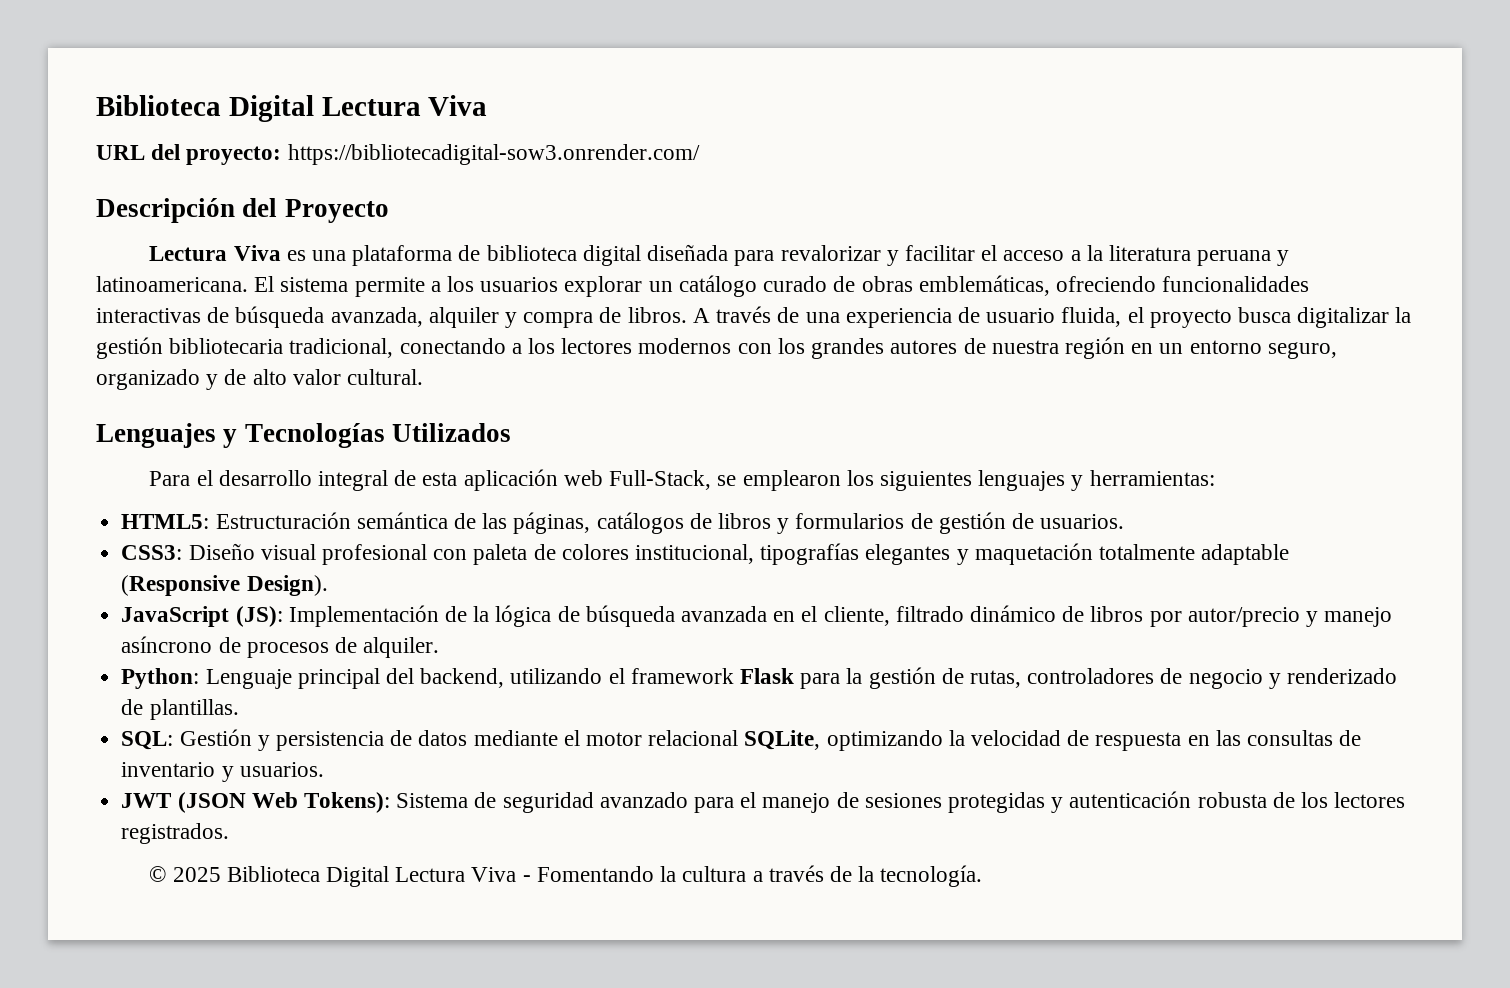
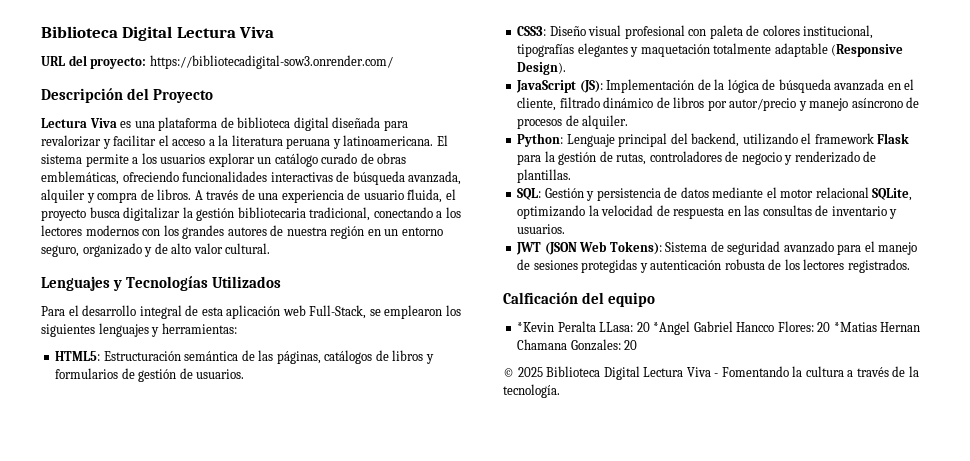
+ Calficación del equipo
+ *Kevin Peralta LLasa: 20 *Angel Gabriel Hancco Flores: 20 *Matias Hernan Chamana Gonzales: 20

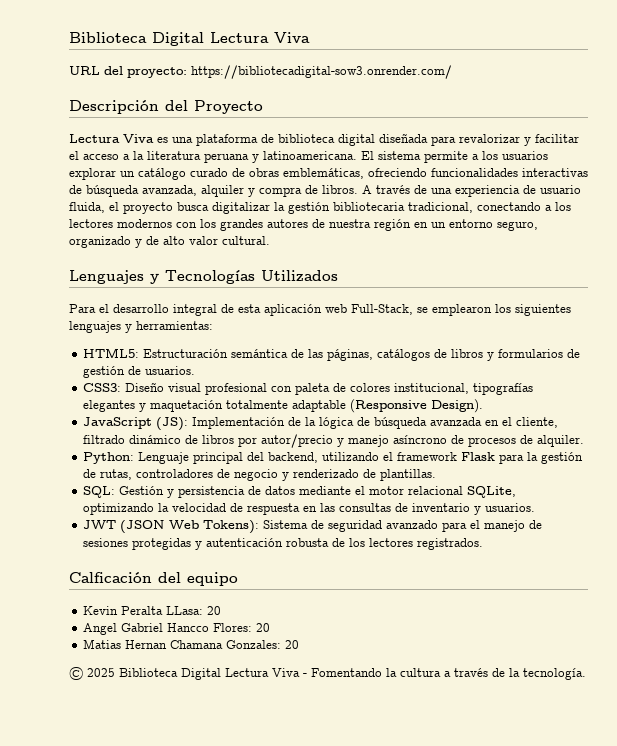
- *Kevin Peralta LLasa: 20 *Angel Gabriel Hancco Flores: 20 *Matias Hernan Chamana Gonzales: 20
+ Kevin Peralta LLasa: 20
+ Angel Gabriel Hancco Flores: 20
+ Matias Hernan Chamana Gonzales: 20

